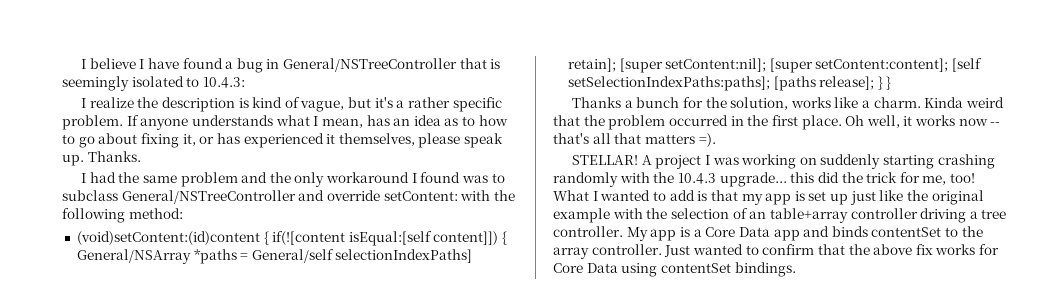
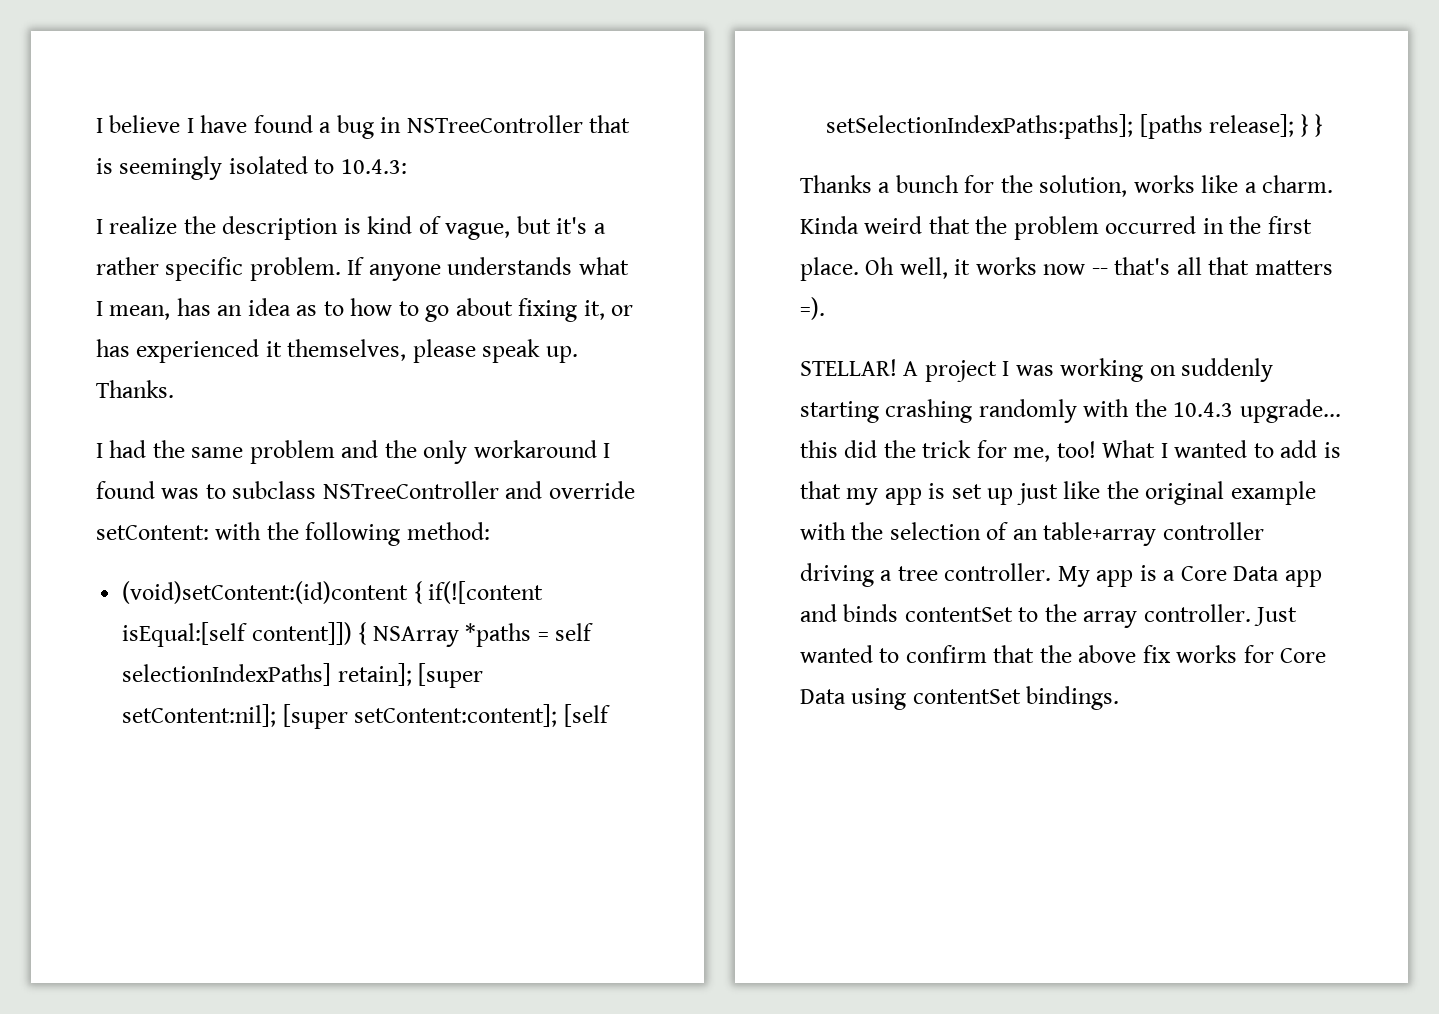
- I believe I have found a bug in General/NSTreeController that is seemingly isolated to 10.4.3:
+ I believe I have found a bug in NSTreeController that is seemingly isolated to 10.4.3:
- I had the same problem and the only workaround I found was to subclass General/NSTreeController and override setContent: with the following method:
+ I had the same problem and the only workaround I found was to subclass NSTreeController and override setContent: with the following method:
- (void)setContent:(id)content { if(![content isEqual:[self content]]) { General/NSArray *paths = General/self selectionIndexPaths] retain]; [super setContent:nil]; [super setContent:content]; [self setSelectionIndexPaths:paths]; [paths release]; } }
+ (void)setContent:(id)content { if(![content isEqual:[self content]]) { NSArray *paths = self selectionIndexPaths] retain]; [super setContent:nil]; [super setContent:content]; [self setSelectionIndexPaths:paths]; [paths release]; } }

